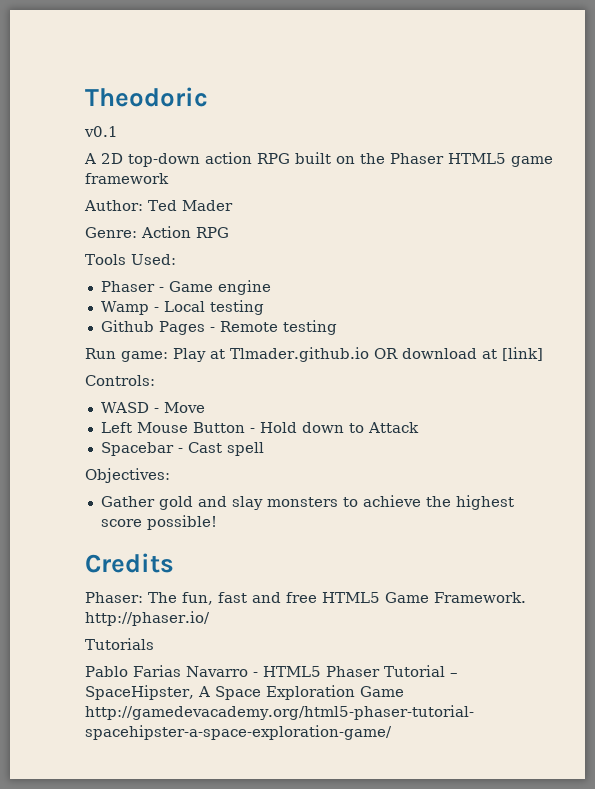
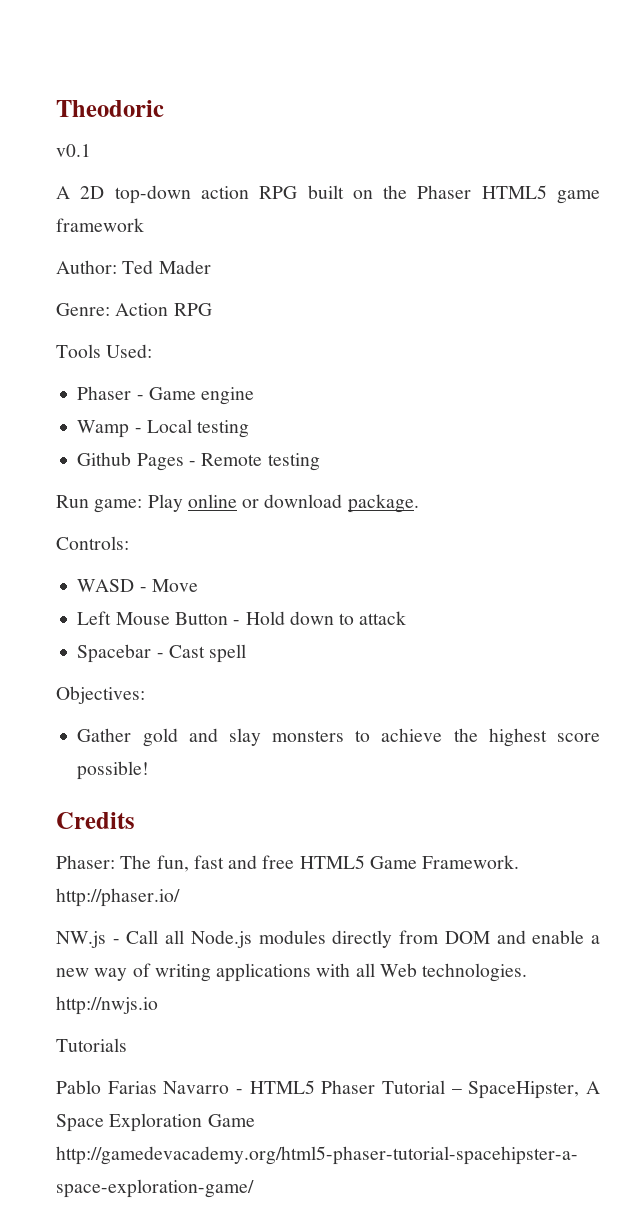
- Run game: Play at Tlmader.github.io OR download at [link]
+ Run game: Play online or download package.
- Left Mouse Button - Hold down to Attack
+ Left Mouse Button - Hold down to attack
+ NW.js - Call all Node.js modules directly from DOM and enable a new way of writing applications with all Web technologies. http://nwjs.io

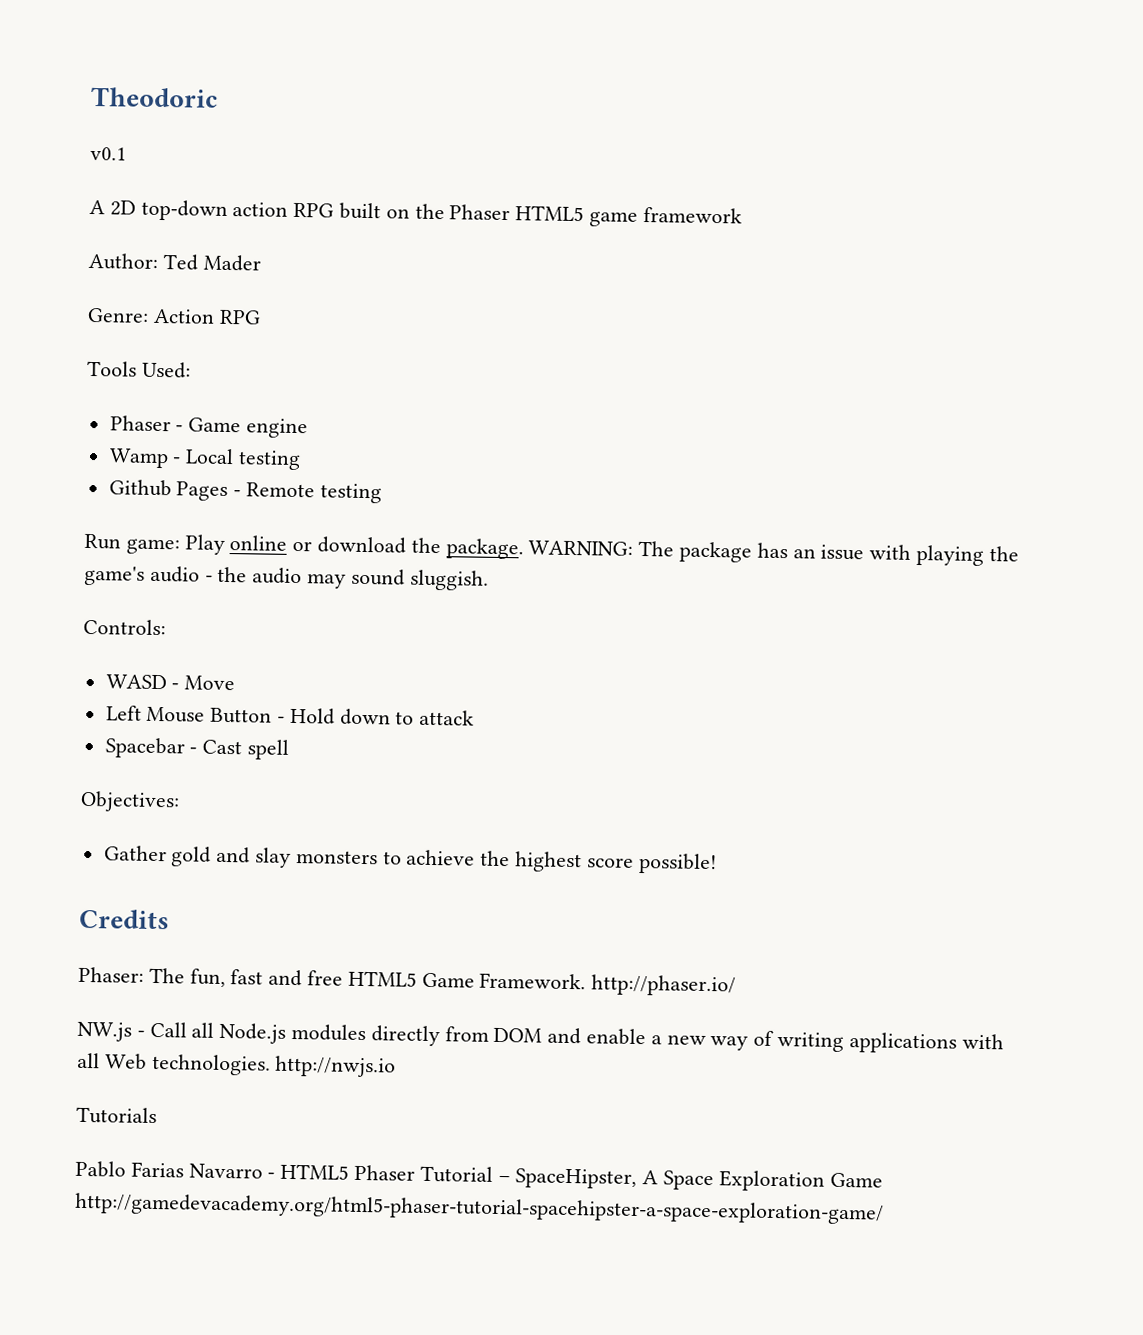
- Run game: Play online or download package.
+ Run game: Play online or download the package. WARNING: The package has an issue with playing the game's audio - the audio may sound sluggish.

